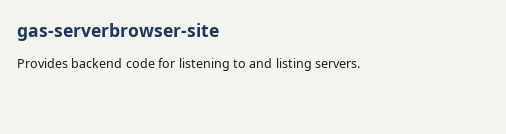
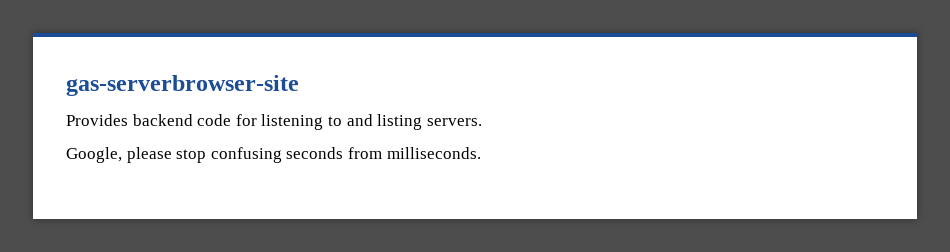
+ Google, please stop confusing seconds from milliseconds.

